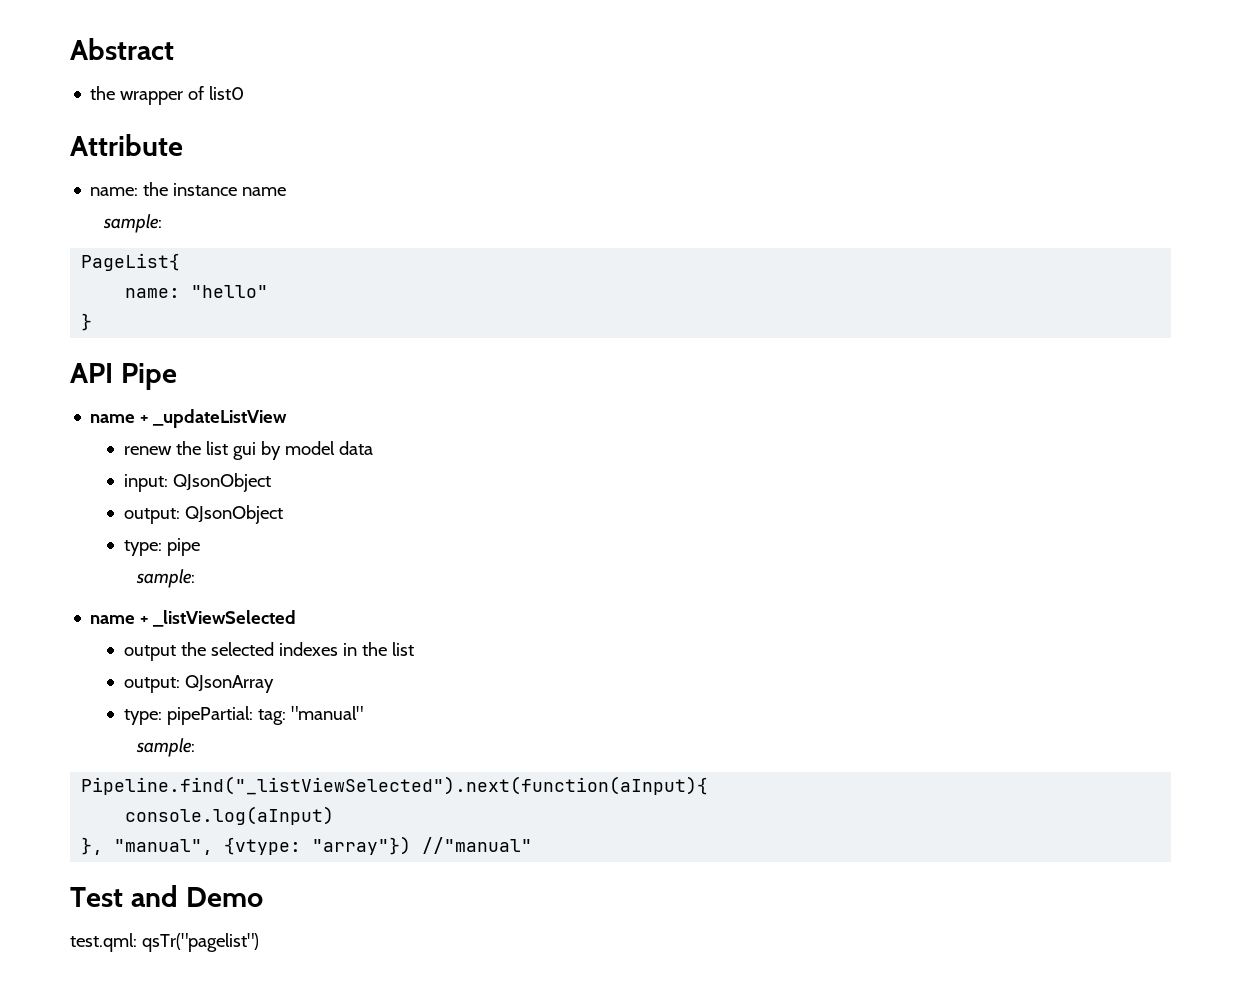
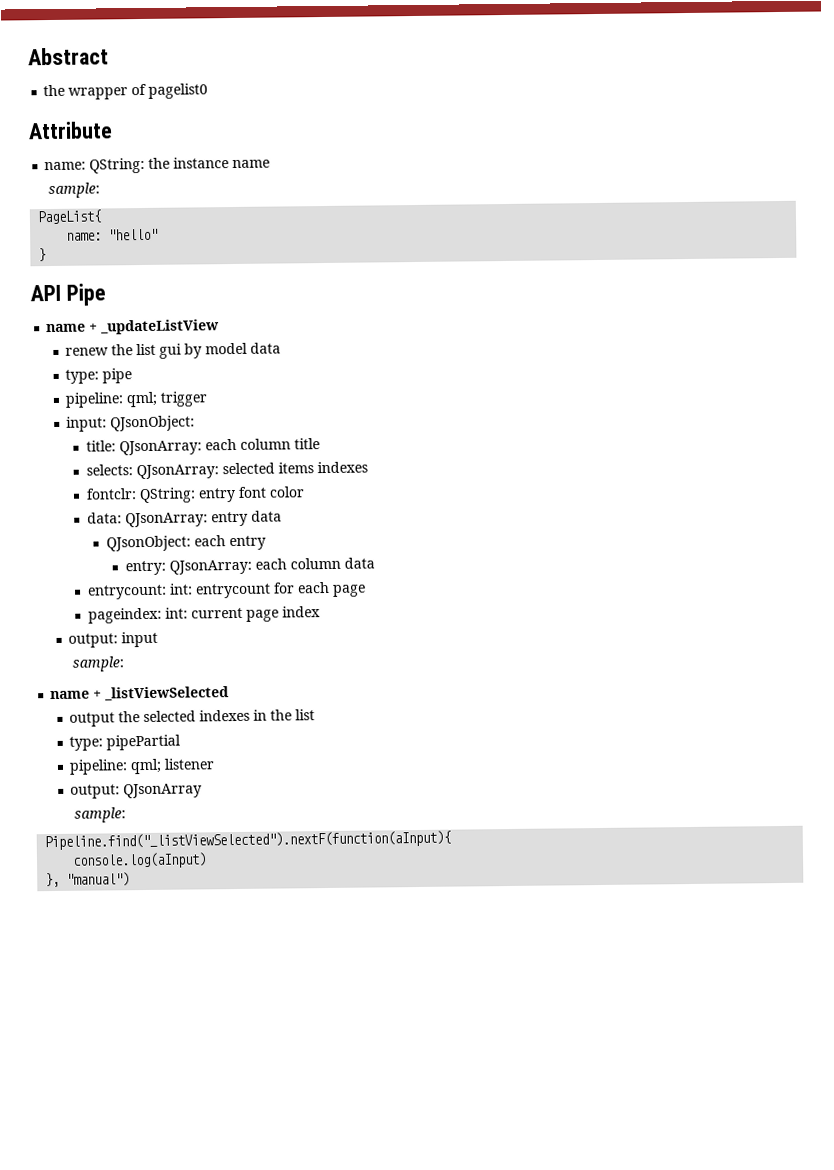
- the wrapper of list0
+ the wrapper of pagelist0
- name: the instance name
+ name: QString: the instance name
- input: QJsonObject
- output: QJsonObject
  type: pipe
+ pipeline: qml; trigger
+ input: QJsonObject:
+ title: QJsonArray: each column title
+ selects: QJsonArray: selected items indexes
+ fontclr: QString: entry font color
+ data: QJsonArray: entry data
+ QJsonObject: each entry
+ entry: QJsonArray: each column data
+ entrycount: int: entrycount for each page
+ pageindex: int: current page index
+ output: input
+ type: pipePartial
+ pipeline: qml; listener
  output: QJsonArray
- type: pipePartial: tag: "manual"
  sample:
- Pipeline.find("_listViewSelected").next(function(aInput){
+ Pipeline.find("_listViewSelected").nextF(function(aInput){
- }, "manual", {vtype: "array"}) //"manual"
- Test and Demo
- test.qml: qsTr("pagelist")
+ }, "manual")

